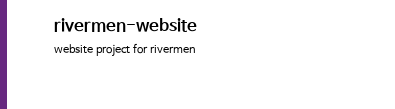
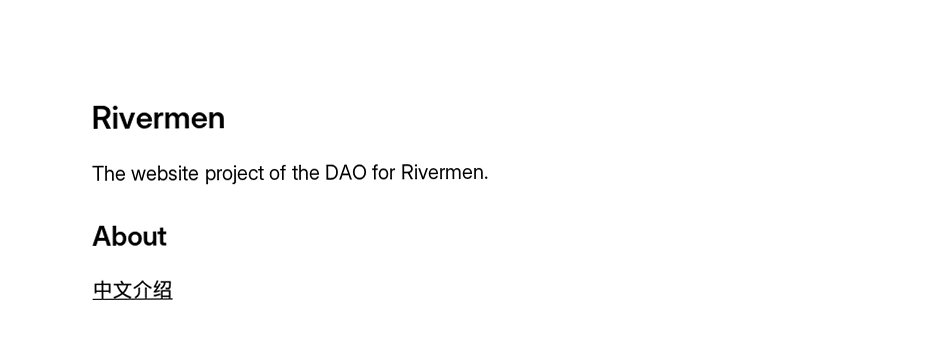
- rivermen-website
- website project for rivermen
+ Rivermen
+ The website project of the DAO for Rivermen.
+ About
+ 中文介绍

